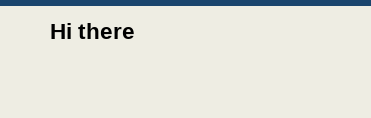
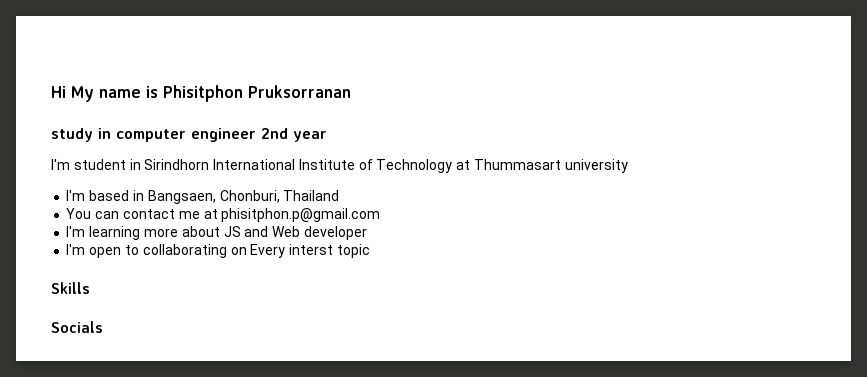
- Hi there
+ Hi My name is Phisitphon Pruksorranan
+ study in computer engineer 2nd year
+ I'm student in Sirindhorn International Institute of Technology at Thummasart university
+ I'm based in Bangsaen, Chonburi, Thailand
+ You can contact me at phisitphon.p@gmail.com
+ I'm learning more about JS and Web developer
+ I'm open to collaborating on Every interst topic
+ Skills
+ Socials

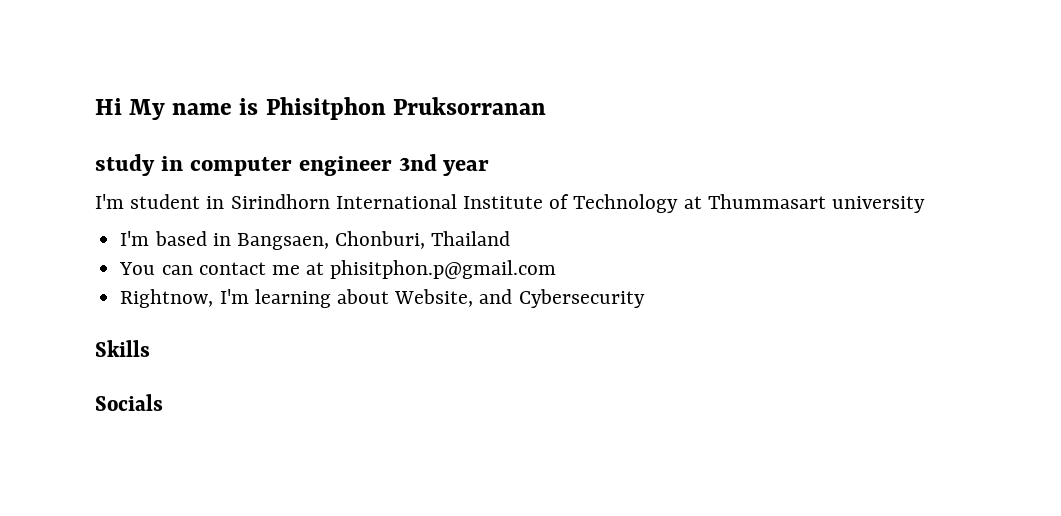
- study in computer engineer 2nd year
+ study in computer engineer 3nd year
- I'm learning more about JS and Web developer
- I'm open to collaborating on Every interst topic
+ Rightnow, I'm learning about Website, and Cybersecurity

